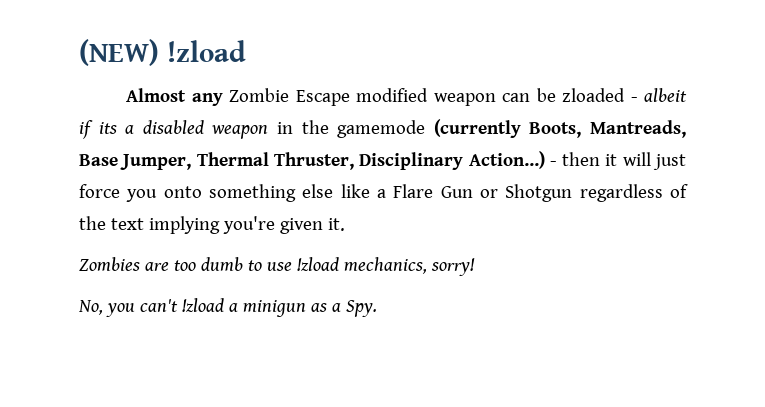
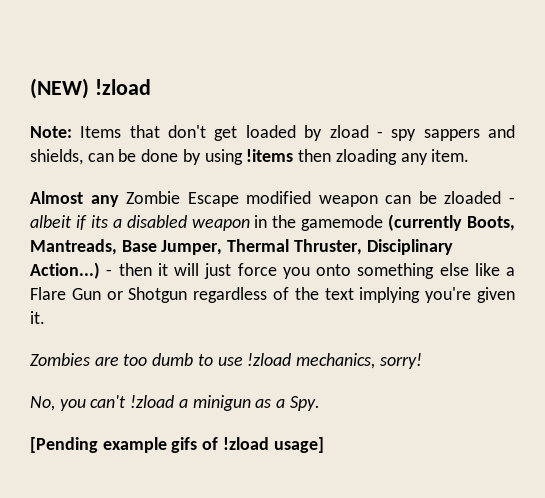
+ Note: Items that don't get loaded by zload - spy sappers and shields, can be done by using !items then zloading any item.
+ [Pending example gifs of !zload usage]

